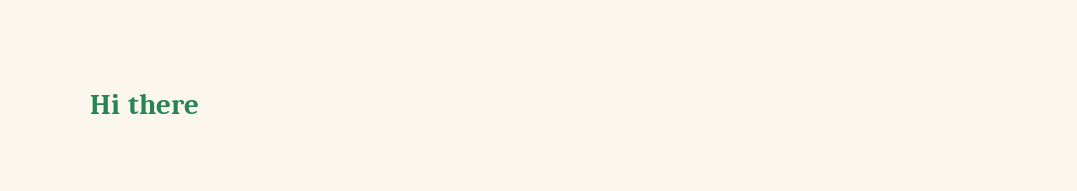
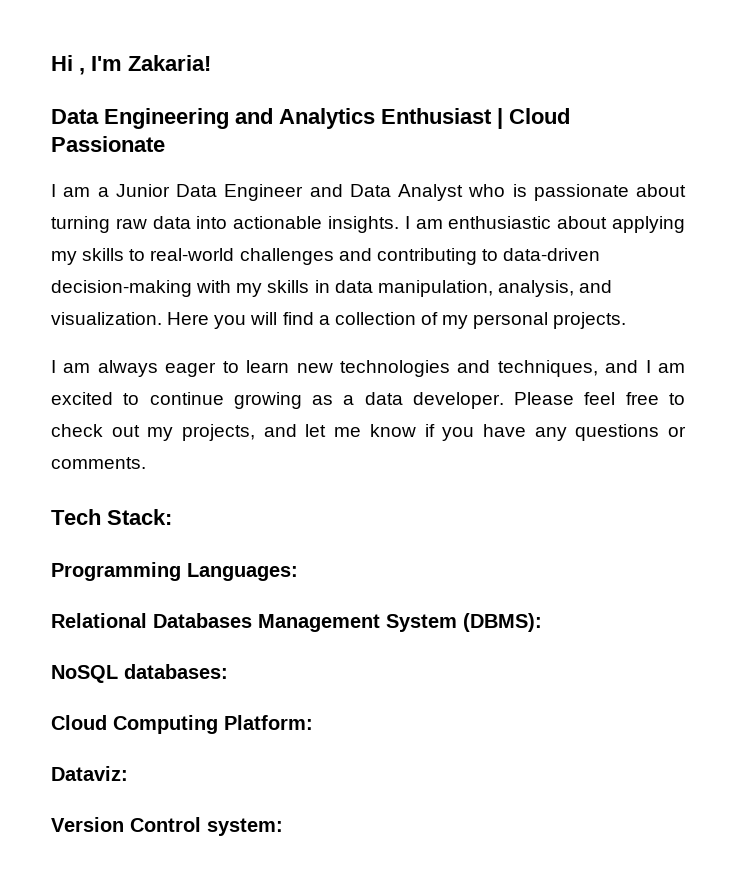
- Hi there
+ Hi , I'm Zakaria!
+ Data Engineering and Analytics Enthusiast | Cloud Passionate
+ I am a Junior Data Engineer and Data Analyst who is passionate about turning raw data into actionable insights. I am enthusiastic about applying my skills to real-world challenges and contributing to data-driven decision-making with my skills in data manipulation, analysis, and visualization. Here you will find a collection of my personal projects.
+ I am always eager to learn new technologies and techniques, and I am excited to continue growing as a data developer. Please feel free to check out my projects, and let me know if you have any questions or comments.
+ Tech Stack:
+ Programming Languages:
+ Relational Databases Management System (DBMS):
+ NoSQL databases:
+ Cloud Computing Platform:
+ Dataviz:
+ Version Control system:

